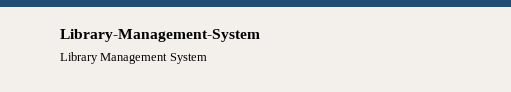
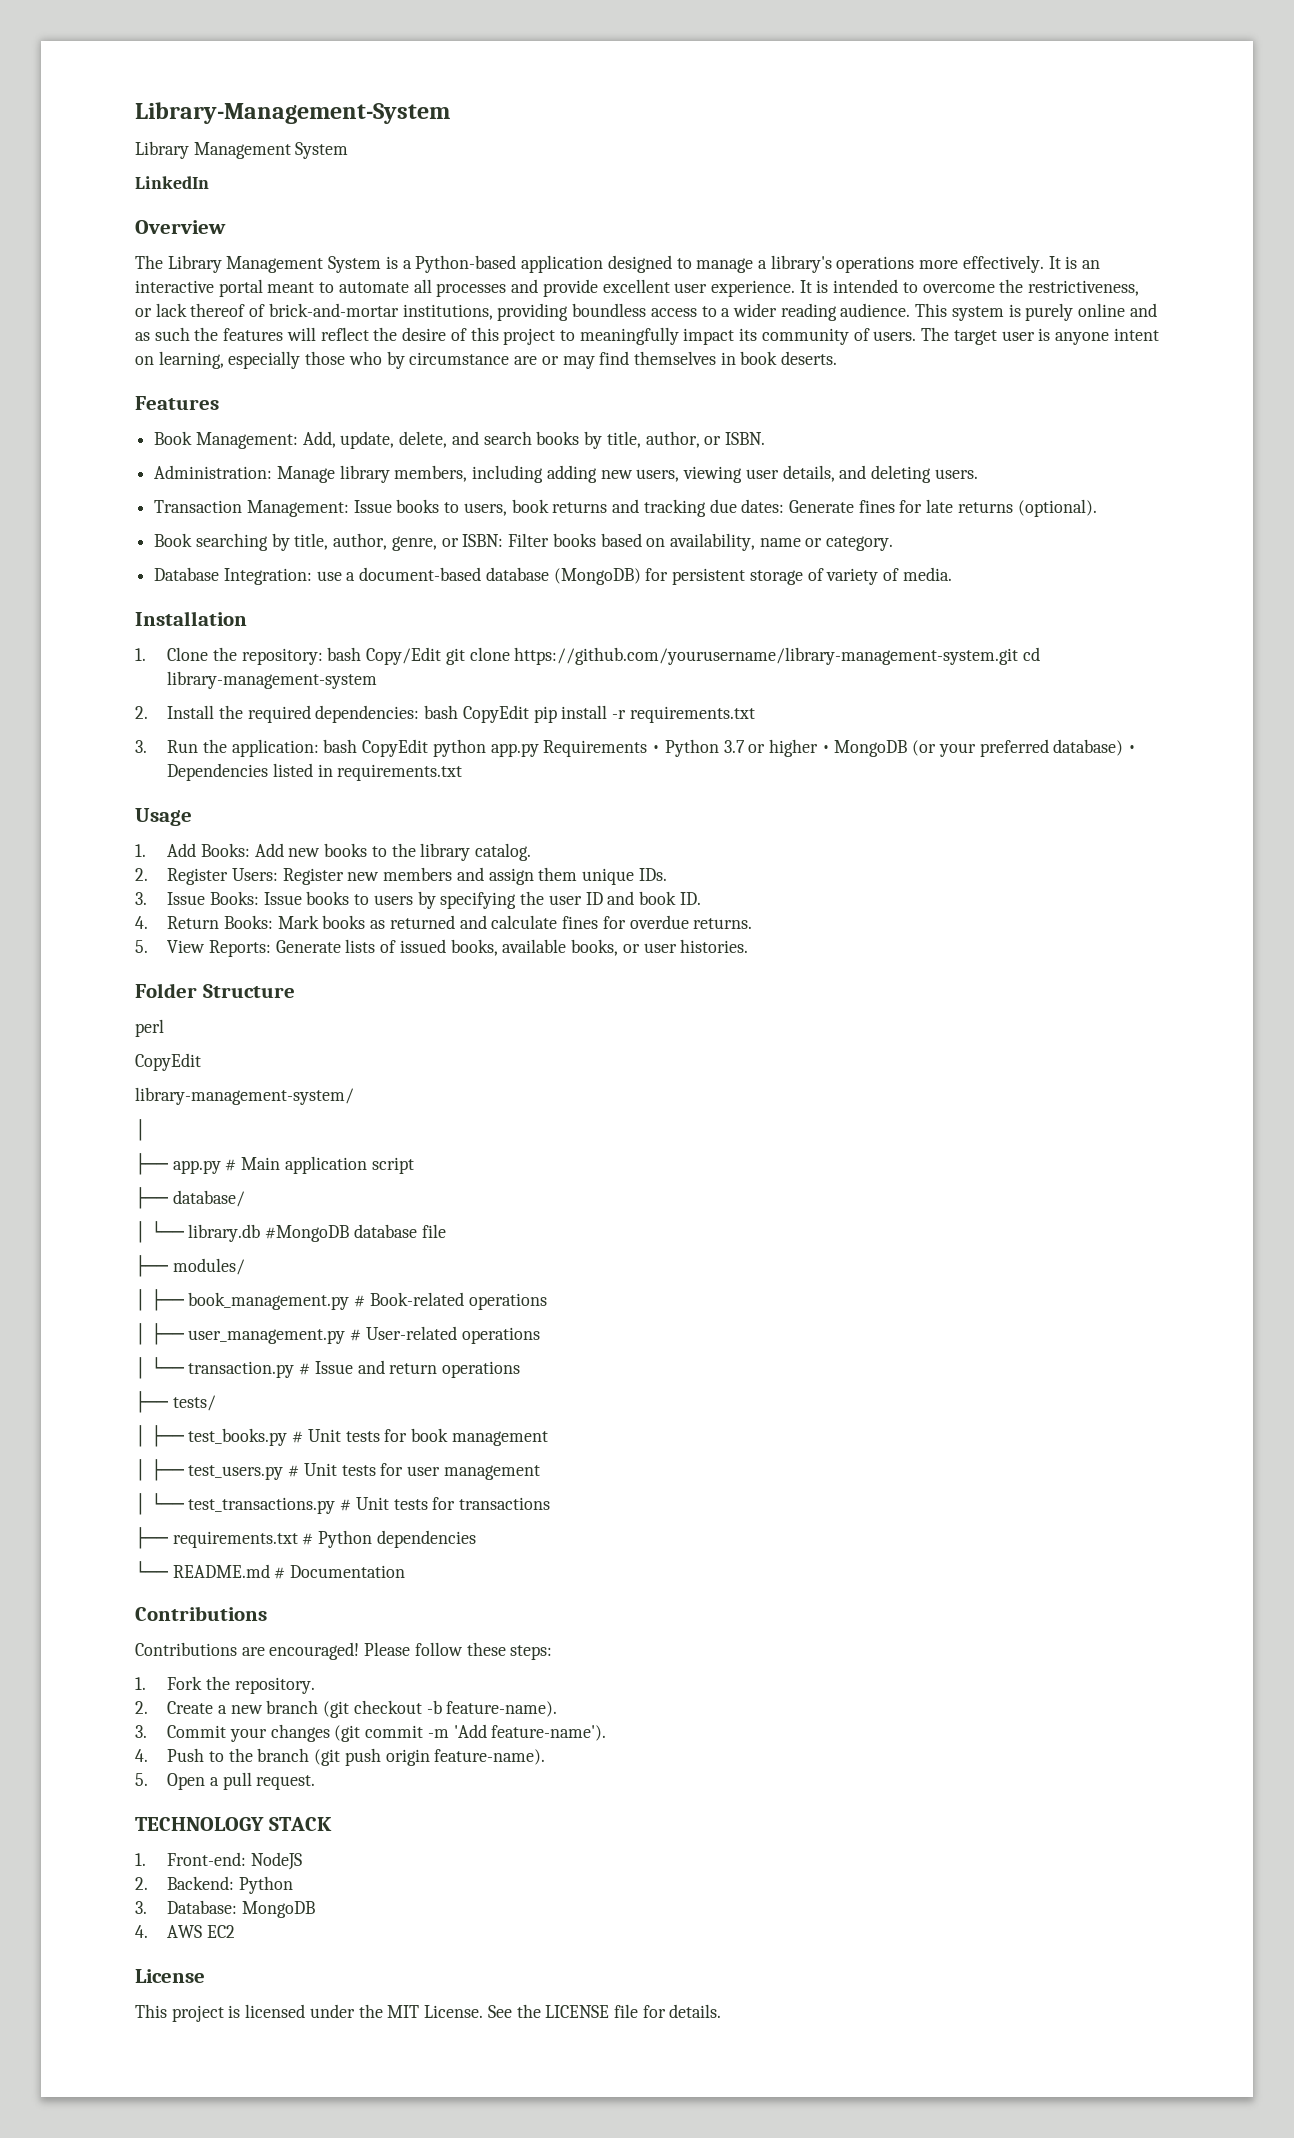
+ LinkedIn
+ Overview
+ The Library Management System is a Python-based application designed to manage a library's operations more effectively. It is an interactive portal meant to automate all processes and provide excellent user experience. It is intended to overcome the restrictiveness, or lack thereof of brick-and-mortar institutions, providing boundless access to a wider reading audience. This system is purely online and as such the features will reflect the desire of this project to meaningfully impact its community of users. The target user is anyone intent on learning, especially those who by circumstance are or may find themselves in book deserts.
+ Features
+ Book Management: Add, update, delete, and search books by title, author, or ISBN.
+ Administration: Manage library members, including adding new users, viewing user details, and deleting users.
+ Transaction Management: Issue books to users, book returns and tracking due dates: Generate fines for late returns (optional).
+ Book searching by title, author, genre, or ISBN: Filter books based on availability, name or category.
+ Database Integration: use a document-based database (MongoDB) for persistent storage of variety of media.
+ Installation
+ 1. Clone the repository: bash Copy/Edit git clone https://github.com/yourusername/library-management-system.git cd library-management-system
+ 2. Install the required dependencies: bash CopyEdit pip install -r requirements.txt
+ 3. Run the application: bash CopyEdit python app.py Requirements • Python 3.7 or higher • MongoDB (or your preferred database) • Dependencies listed in requirements.txt
+ Usage
+ 1. Add Books: Add new books to the library catalog.
+ 2. Register Users: Register new members and assign them unique IDs.
+ 3. Issue Books: Issue books to users by specifying the user ID and book ID.
+ 4. Return Books: Mark books as returned and calculate fines for overdue returns.
+ 5. View Reports: Generate lists of issued books, available books, or user histories.
+ Folder Structure
+ perl
+ CopyEdit
+ library-management-system/
+ │
+ ├── app.py # Main application script
+ ├── database/
+ │ └── library.db #MongoDB database file
+ ├── modules/
+ │ ├── book_management.py # Book-related operations
+ │ ├── user_management.py # User-related operations
+ │ └── transaction.py # Issue and return operations
+ ├── tests/
+ │ ├── test_books.py # Unit tests for book management
+ │ ├── test_users.py # Unit tests for user management
+ │ └── test_transactions.py # Unit tests for transactions
+ ├── requirements.txt # Python dependencies
+ └── README.md # Documentation
+ Contributions
+ Contributions are encouraged! Please follow these steps:
+ 1. Fork the repository.
+ 2. Create a new branch (git checkout -b feature-name).
+ 3. Commit your changes (git commit -m 'Add feature-name').
+ 4. Push to the branch (git push origin feature-name).
+ 5. Open a pull request.
+ TECHNOLOGY STACK
+ 1. Front-end: NodeJS
+ 2. Backend: Python
+ 3. Database: MongoDB
+ 4. AWS EC2
+ License
+ This project is licensed under the MIT License. See the LICENSE file for details.

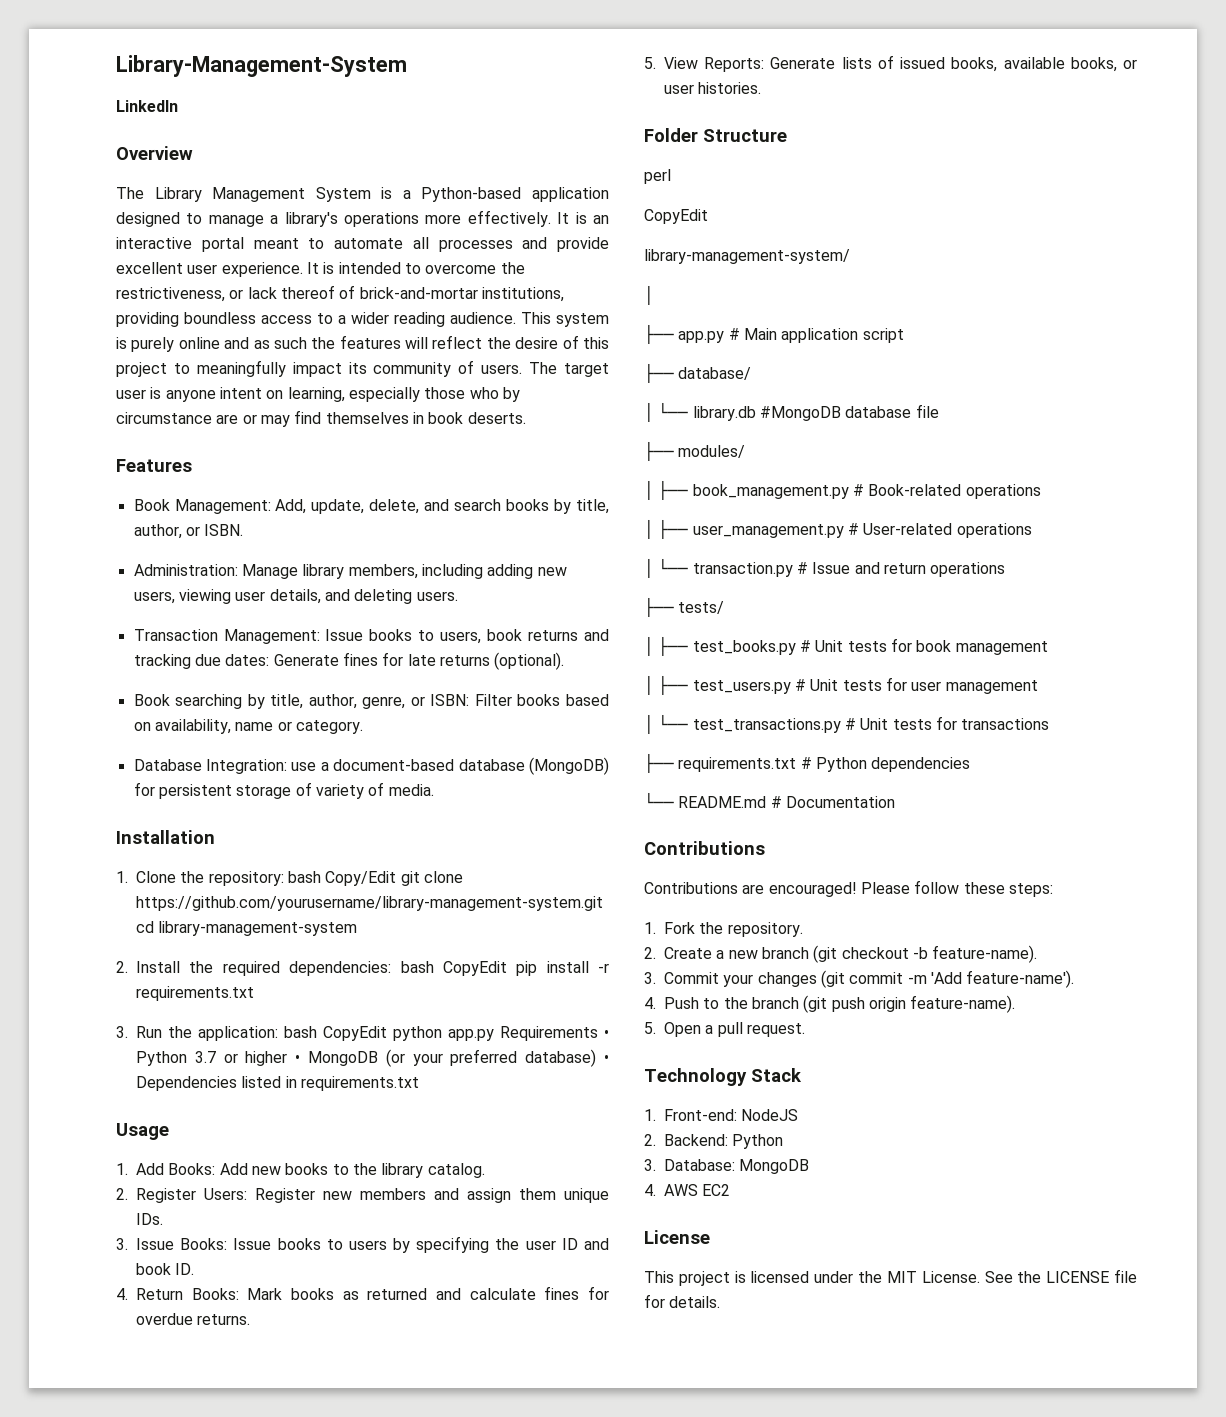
  Library-Management-System
- Library Management System
- TECHNOLOGY STACK
+ Technology Stack

